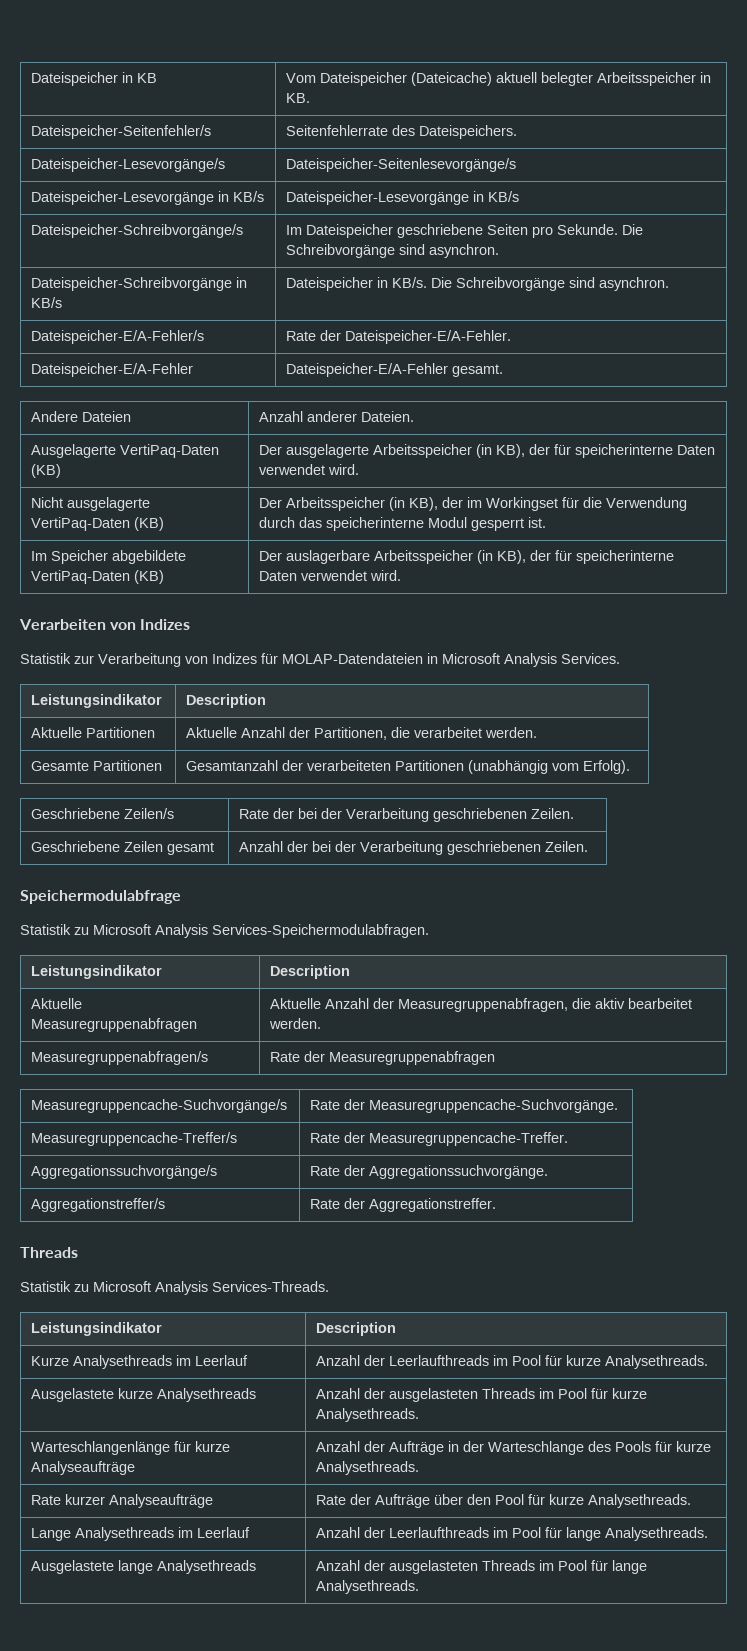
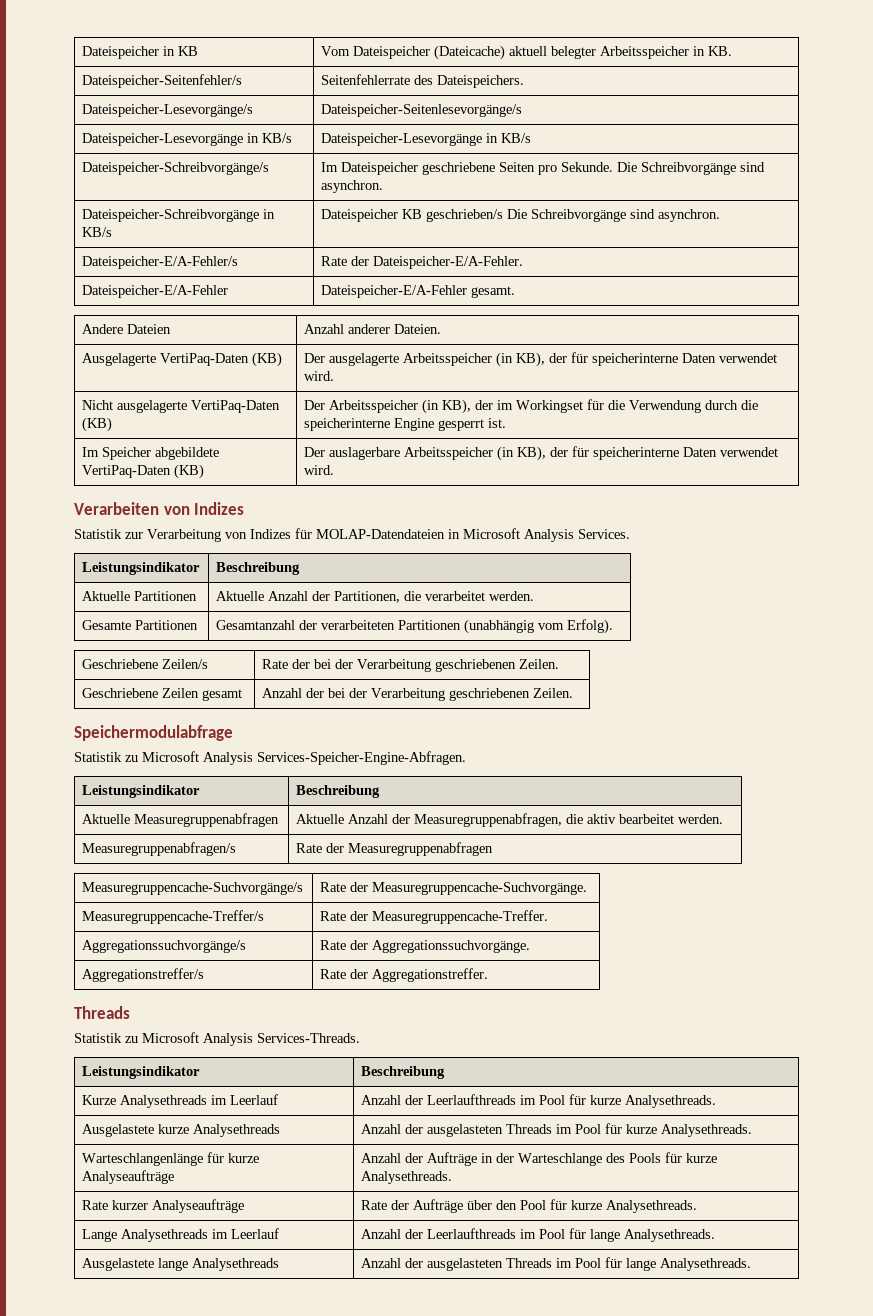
- Dateispeicher-Schreibvorgänge in KB/s | Dateispeicher in KB/s. Die Schreibvorgänge sind asynchron.
+ Dateispeicher-Schreibvorgänge in KB/s | Dateispeicher KB geschrieben/s Die Schreibvorgänge sind asynchron.
- Nicht ausgelagerte VertiPaq-Daten (KB) | Der Arbeitsspeicher (in KB), der im Workingset für die Verwendung durch das speicherinterne Modul gesperrt ist.
+ Nicht ausgelagerte VertiPaq-Daten (KB) | Der Arbeitsspeicher (in KB), der im Workingset für die Verwendung durch die speicherinterne Engine gesperrt ist.
  Statistik zur Verarbeitung von Indizes für MOLAP-Datendateien in Microsoft Analysis Services.
- Leistungsindikator | Description
+ Leistungsindikator | Beschreibung
- Statistik zu Microsoft Analysis Services-Speichermodulabfragen.
- Leistungsindikator | Description
+ Statistik zu Microsoft Analysis Services-Speicher-Engine-Abfragen.
+ Leistungsindikator | Beschreibung
  Statistik zu Microsoft Analysis Services-Threads.
- Leistungsindikator | Description
+ Leistungsindikator | Beschreibung

